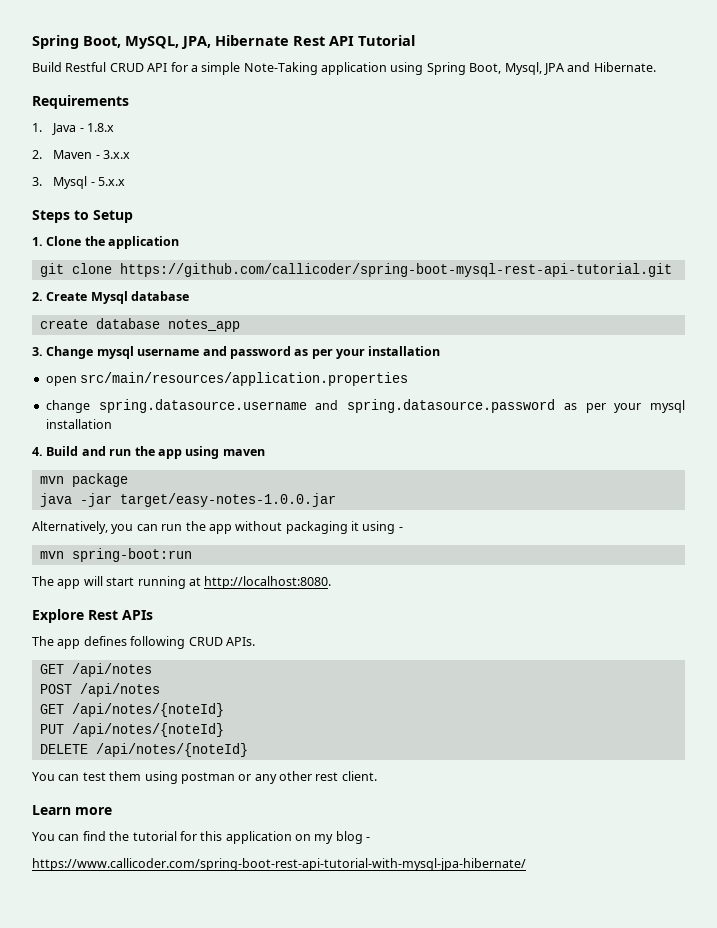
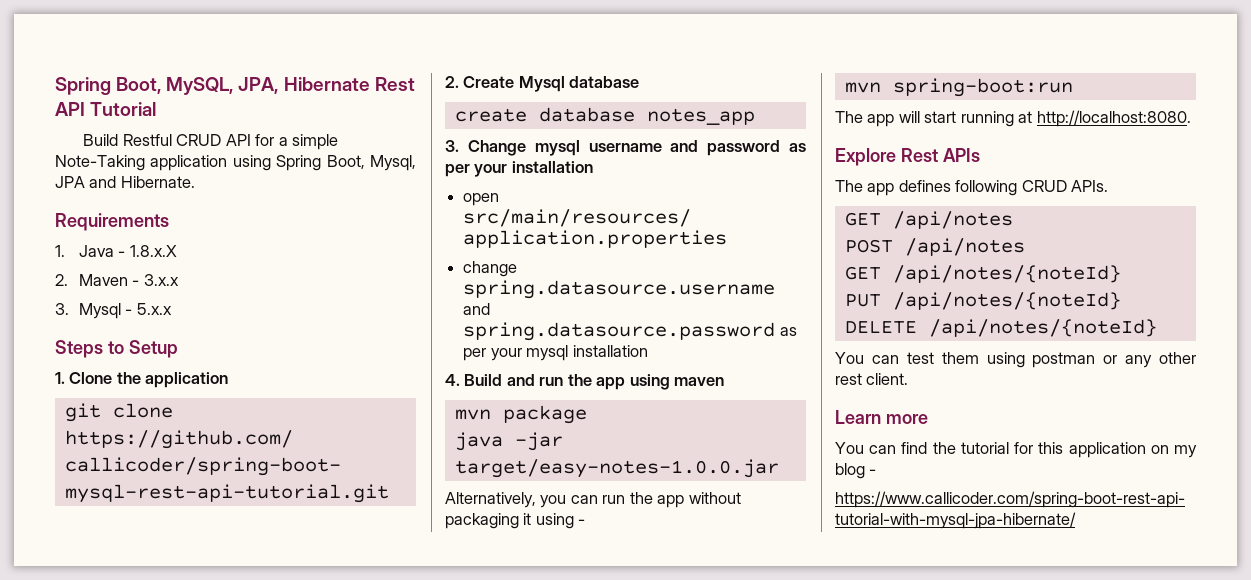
- 1. Java - 1.8.x
+ 1. Java - 1.8.x.X

